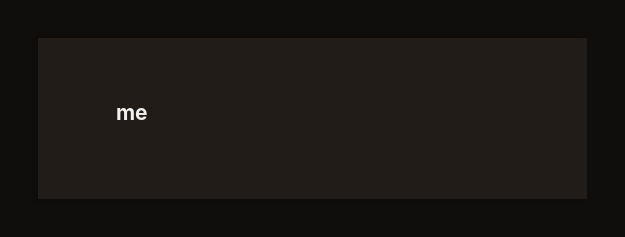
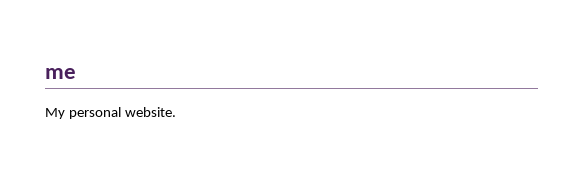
+ My personal website.

